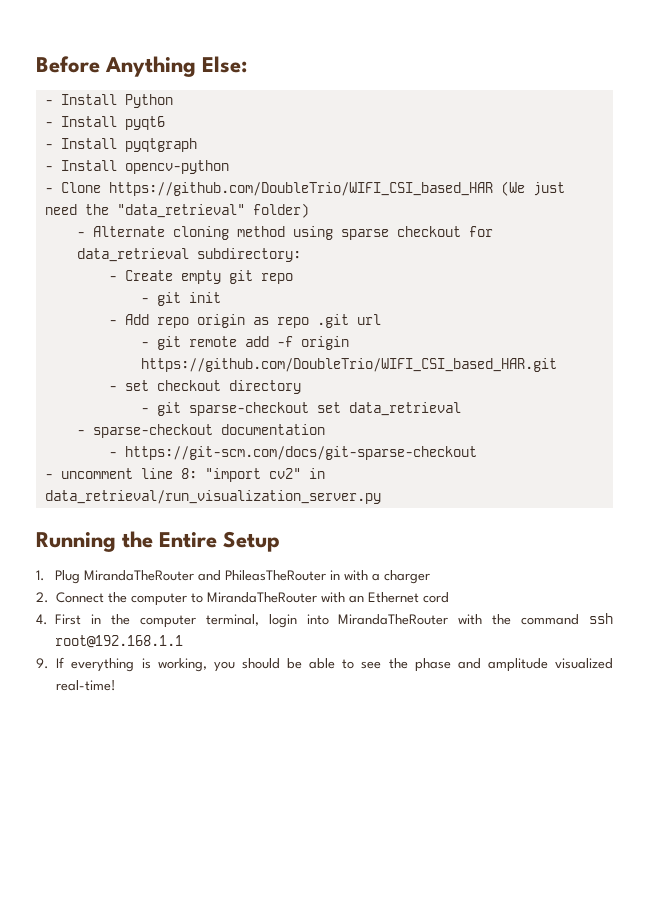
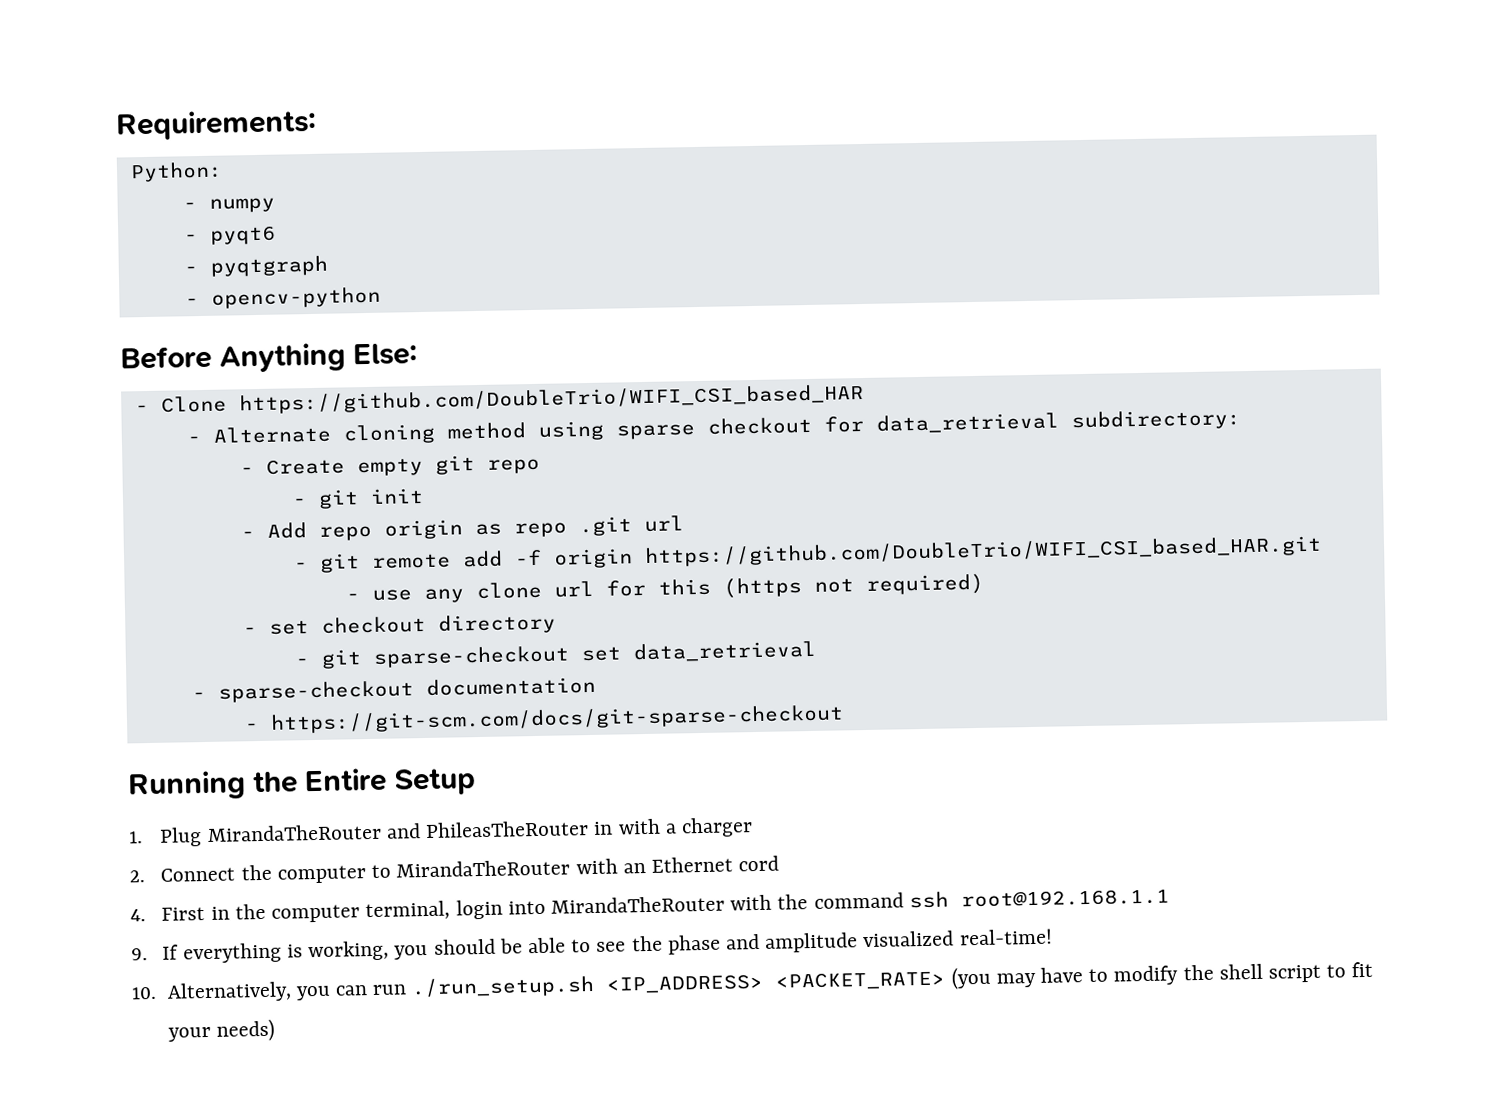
+ Requirements:
+ Python:
+ - numpy
+ - pyqt6
+ - pyqtgraph
+ - opencv-python
  Before Anything Else:
- - Install Python
- - Install pyqt6
- - Install pyqtgraph
- - Install opencv-python
- - Clone https://github.com/DoubleTrio/WIFI_CSI_based_HAR (We just need the "data_retrieval" folder)
+ - Clone https://github.com/DoubleTrio/WIFI_CSI_based_HAR
+ - use any clone url for this (https not required)
- - uncomment line 8: "import cv2" in data_retrieval/run_visualization_server.py
+ 10. Alternatively, you can run ./run_setup.sh <IP_ADDRESS> <PACKET_RATE> (you may have to modify the shell script to fit your needs)

